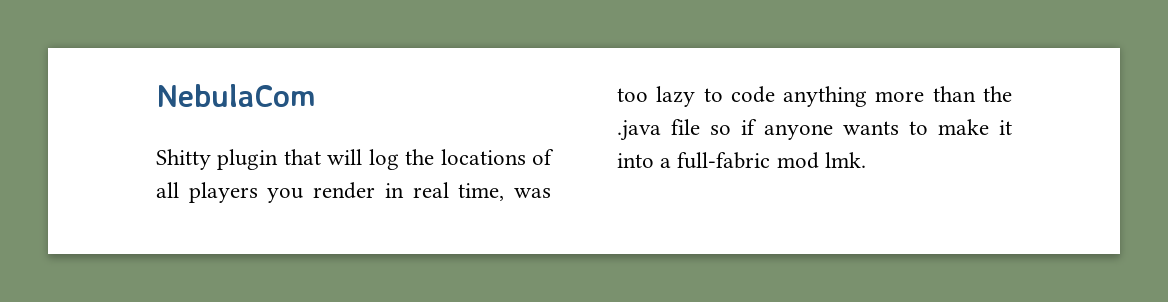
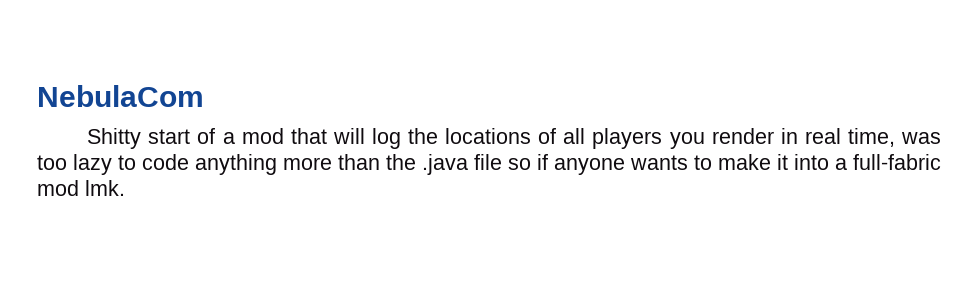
- Shitty plugin that will log the locations of all players you render in real time, was too lazy to code anything more than the .java file so if anyone wants to make it into a full-fabric mod lmk.
+ Shitty start of a mod that will log the locations of all players you render in real time, was too lazy to code anything more than the .java file so if anyone wants to make it into a full-fabric mod lmk.

